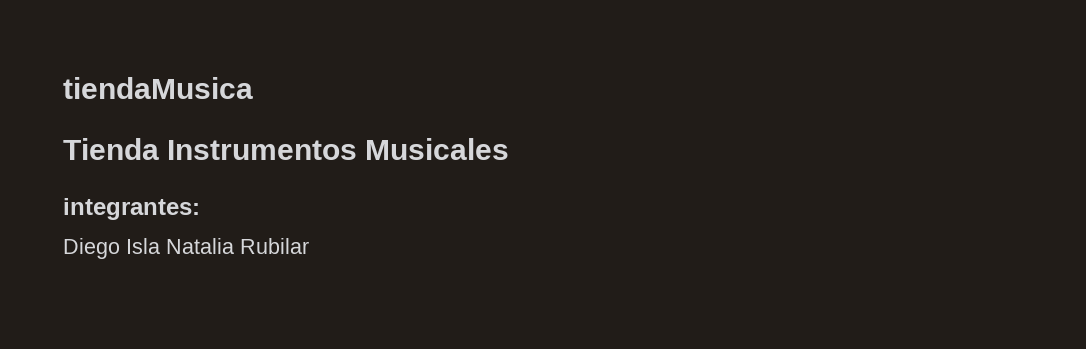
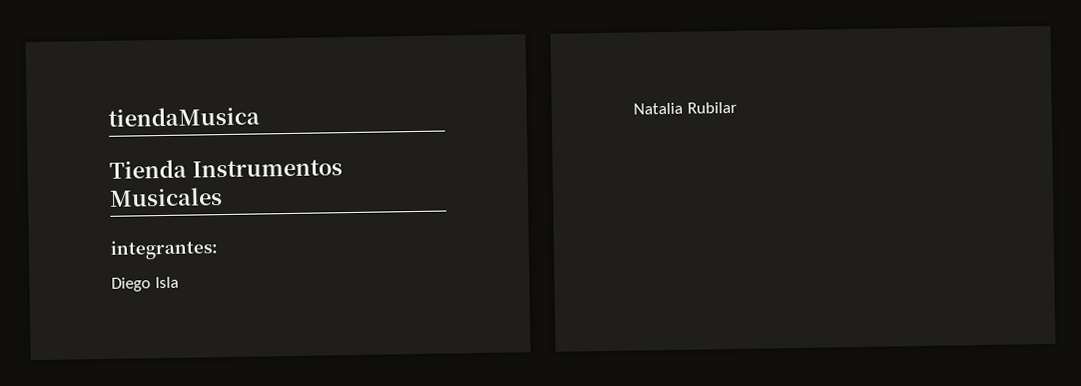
- Diego Isla Natalia Rubilar
+ Diego Isla
+ Natalia Rubilar

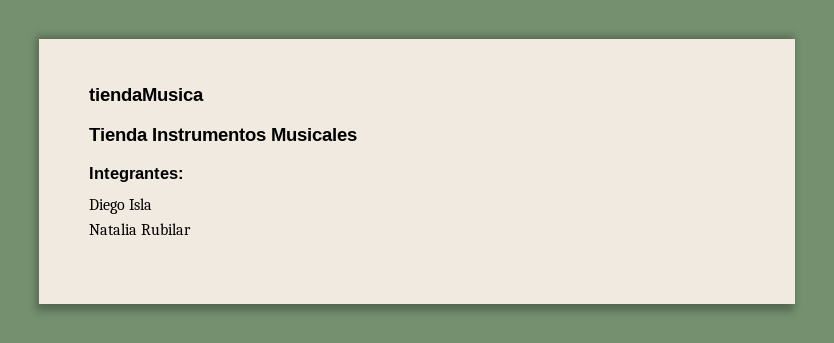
- integrantes:
+ Integrantes:

